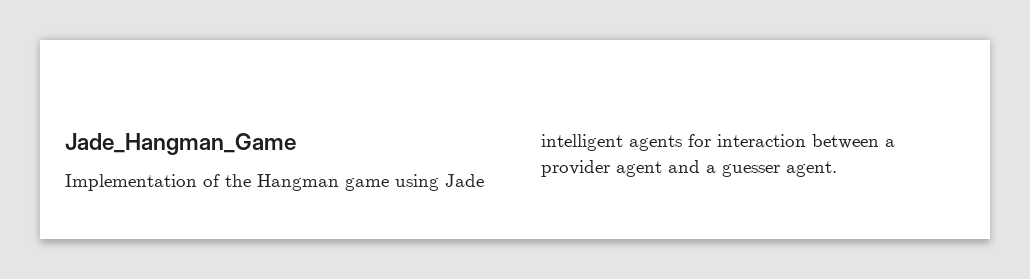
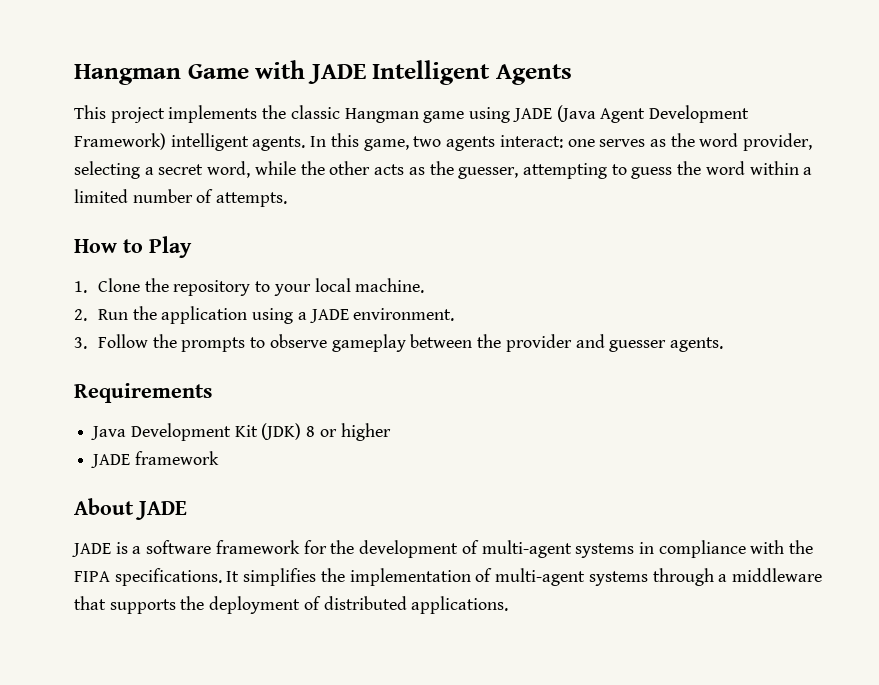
- Jade_Hangman_Game
- Implementation of the Hangman game using Jade intelligent agents for interaction between a provider agent and a guesser agent.
+ Hangman Game with JADE Intelligent Agents
+ This project implements the classic Hangman game using JADE (Java Agent Development Framework) intelligent agents. In this game, two agents interact: one serves as the word provider, selecting a secret word, while the other acts as the guesser, attempting to guess the word within a limited number of attempts.
+ How to Play
+ 1. Clone the repository to your local machine.
+ 2. Run the application using a JADE environment.
+ 3. Follow the prompts to observe gameplay between the provider and guesser agents.
+ Requirements
+ Java Development Kit (JDK) 8 or higher
+ JADE framework
+ About JADE
+ JADE is a software framework for the development of multi-agent systems in compliance with the FIPA specifications. It simplifies the implementation of multi-agent systems through a middleware that supports the deployment of distributed applications.

